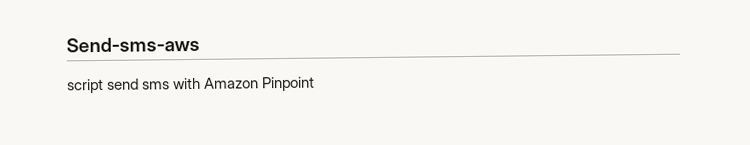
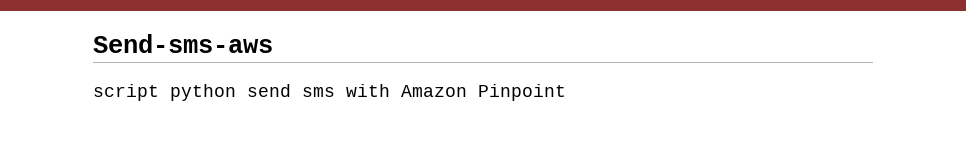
- script send sms with Amazon Pinpoint
+ script python send sms with Amazon Pinpoint

